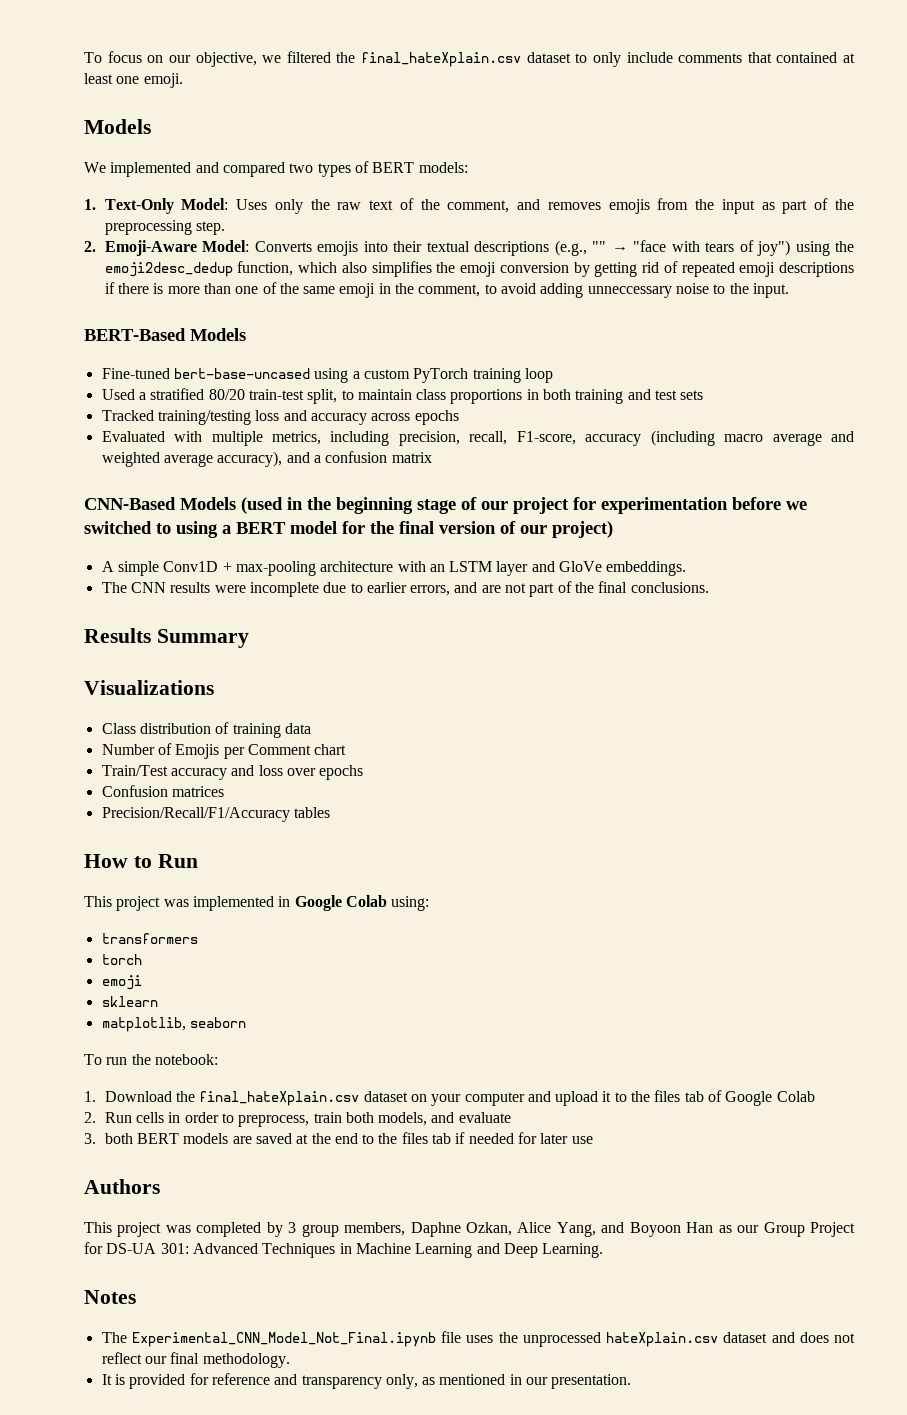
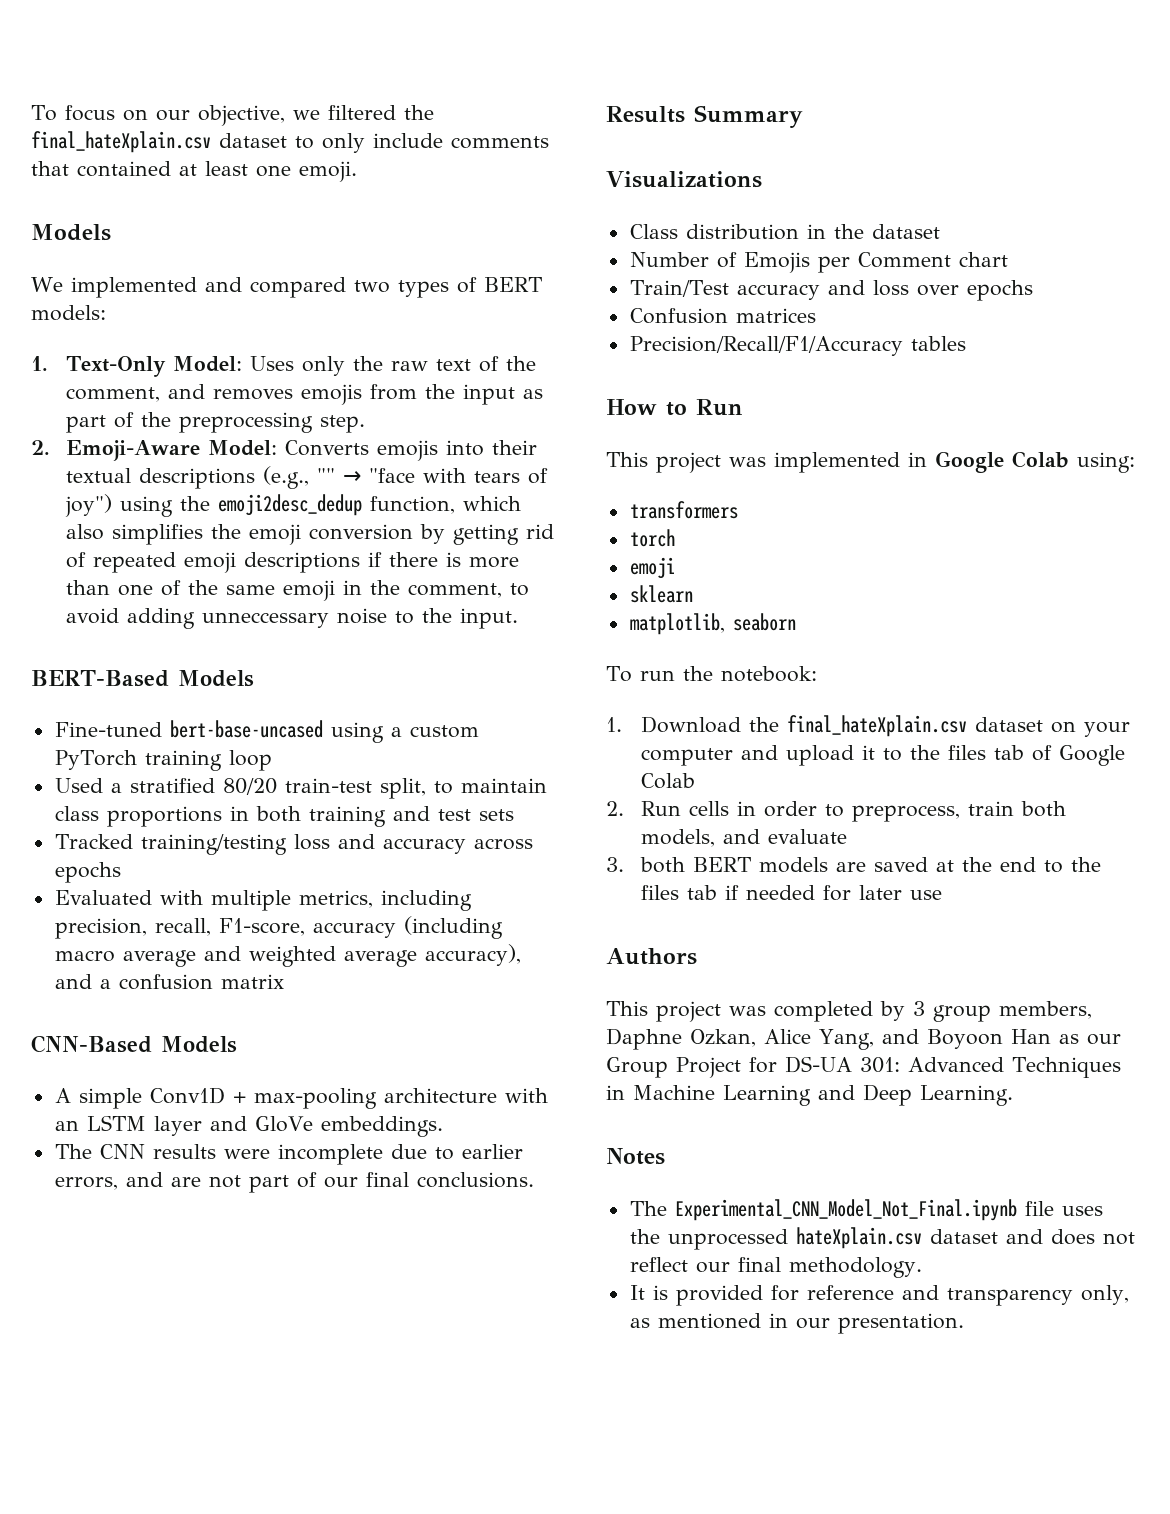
- CNN-Based Models (used in the beginning stage of our project for experimentation before we switched to using a BERT model for the final version of our project)
+ CNN-Based Models
- The CNN results were incomplete due to earlier errors, and are not part of the final conclusions.
+ The CNN results were incomplete due to earlier errors, and are not part of our final conclusions.
- Class distribution of training data
+ Class distribution in the dataset

